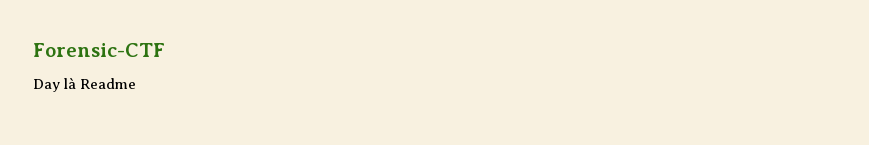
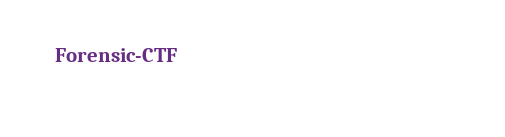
- Day là Readme

